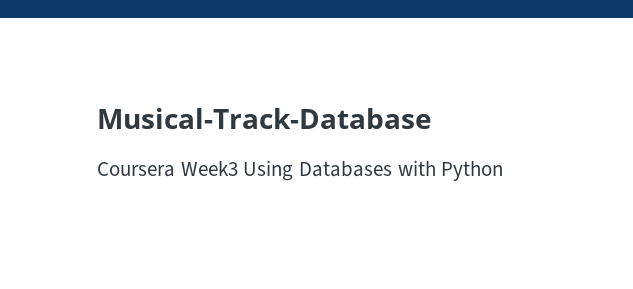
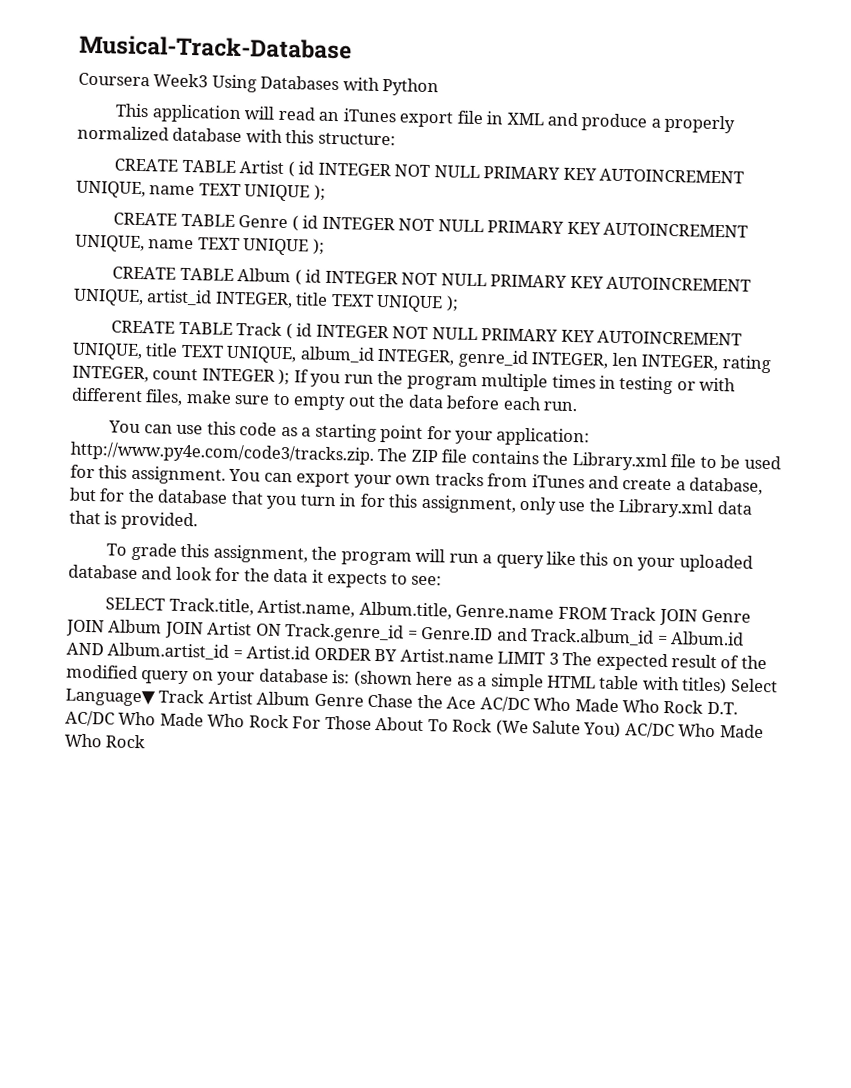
+ This application will read an iTunes export file in XML and produce a properly normalized database with this structure:
+ CREATE TABLE Artist ( id INTEGER NOT NULL PRIMARY KEY AUTOINCREMENT UNIQUE, name TEXT UNIQUE );
+ CREATE TABLE Genre ( id INTEGER NOT NULL PRIMARY KEY AUTOINCREMENT UNIQUE, name TEXT UNIQUE );
+ CREATE TABLE Album ( id INTEGER NOT NULL PRIMARY KEY AUTOINCREMENT UNIQUE, artist_id INTEGER, title TEXT UNIQUE );
+ CREATE TABLE Track ( id INTEGER NOT NULL PRIMARY KEY AUTOINCREMENT UNIQUE, title TEXT UNIQUE, album_id INTEGER, genre_id INTEGER, len INTEGER, rating INTEGER, count INTEGER ); If you run the program multiple times in testing or with different files, make sure to empty out the data before each run.
+ You can use this code as a starting point for your application: http://www.py4e.com/code3/tracks.zip. The ZIP file contains the Library.xml file to be used for this assignment. You can export your own tracks from iTunes and create a database, but for the database that you turn in for this assignment, only use the Library.xml data that is provided.
+ To grade this assignment, the program will run a query like this on your uploaded database and look for the data it expects to see:
+ SELECT Track.title, Artist.name, Album.title, Genre.name FROM Track JOIN Genre JOIN Album JOIN Artist ON Track.genre_id = Genre.ID and Track.album_id = Album.id AND Album.artist_id = Artist.id ORDER BY Artist.name LIMIT 3 The expected result of the modified query on your database is: (shown here as a simple HTML table with titles) Select Language▼ Track Artist Album Genre Chase the Ace AC/DC Who Made Who Rock D.T. AC/DC Who Made Who Rock For Those About To Rock (We Salute You) AC/DC Who Made Who Rock

